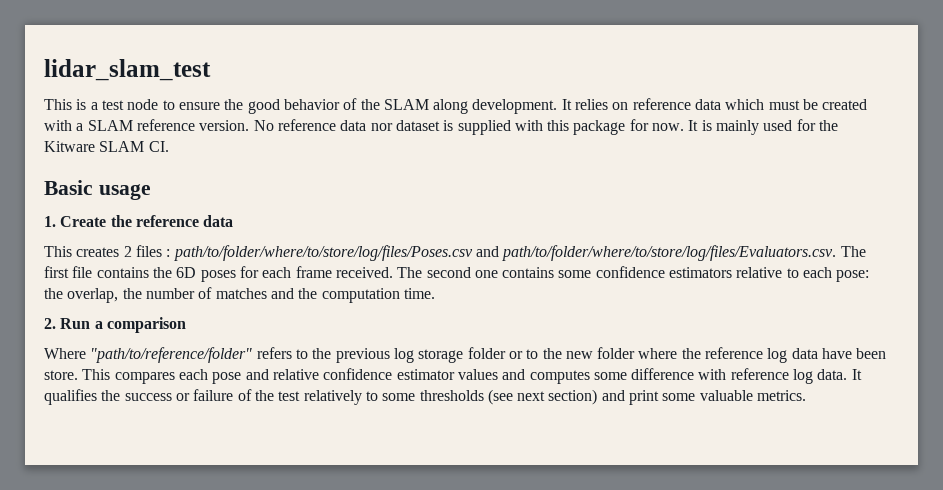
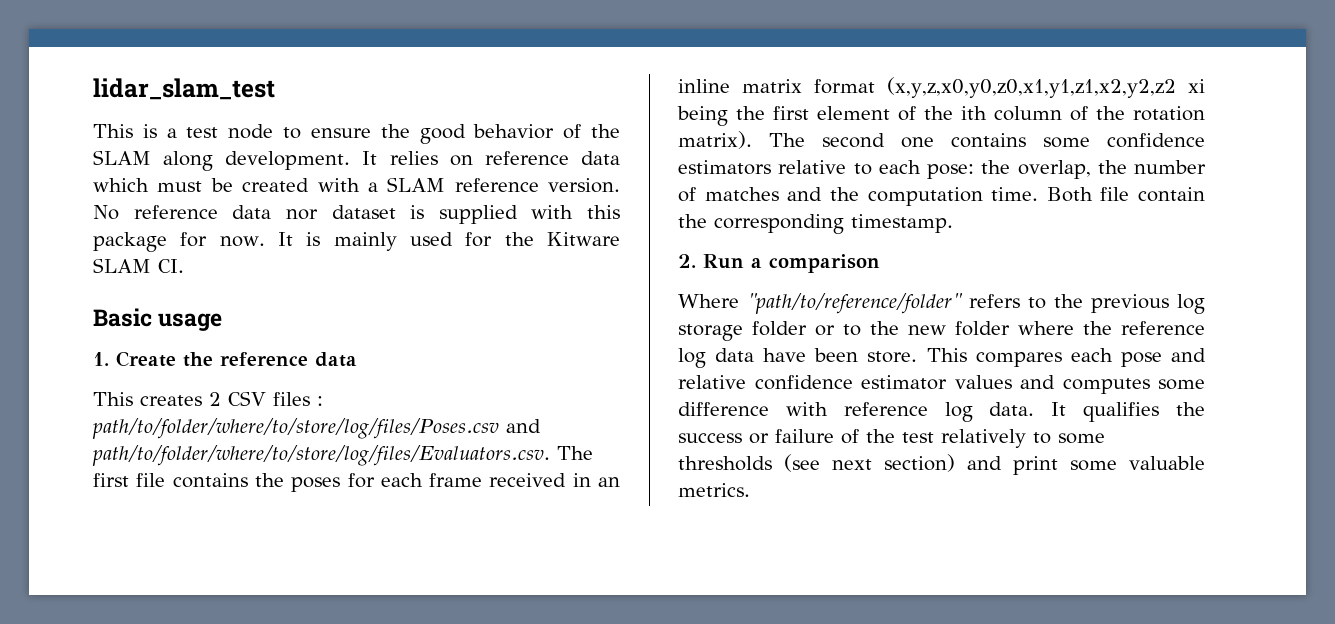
- This creates 2 files : path/to/folder/where/to/store/log/files/Poses.csv and path/to/folder/where/to/store/log/files/Evaluators.csv. The first file contains the 6D poses for each frame received.
+ This creates 2 CSV files : path/to/folder/where/to/store/log/files/Poses.csv and path/to/folder/where/to/store/log/files/Evaluators.csv. The first file contains the poses for each frame received in an inline matrix format (x,y,z,x0,y0,z0,x1,y1,z1,x2,y2,z2 xi being the first element of the ith column of the rotation matrix).
+ Both file contain the corresponding timestamp.

